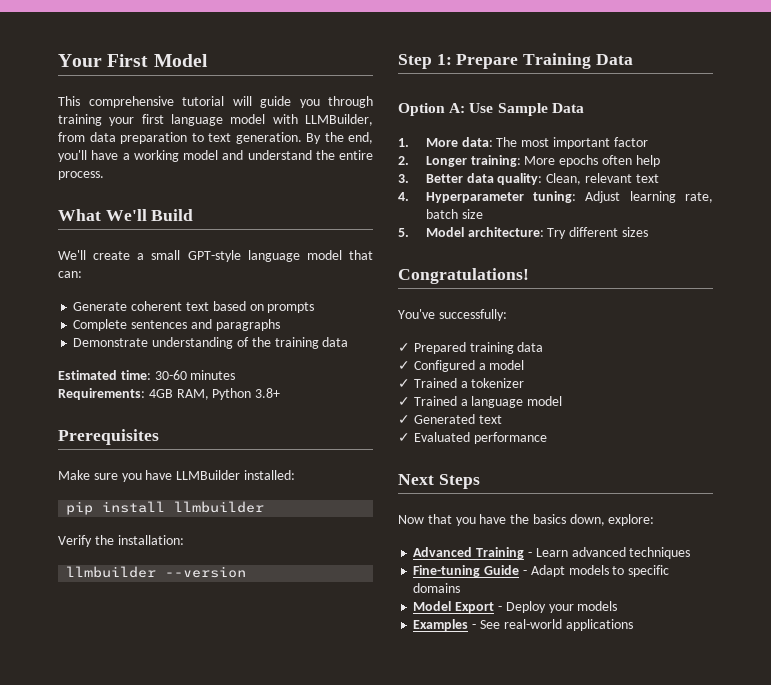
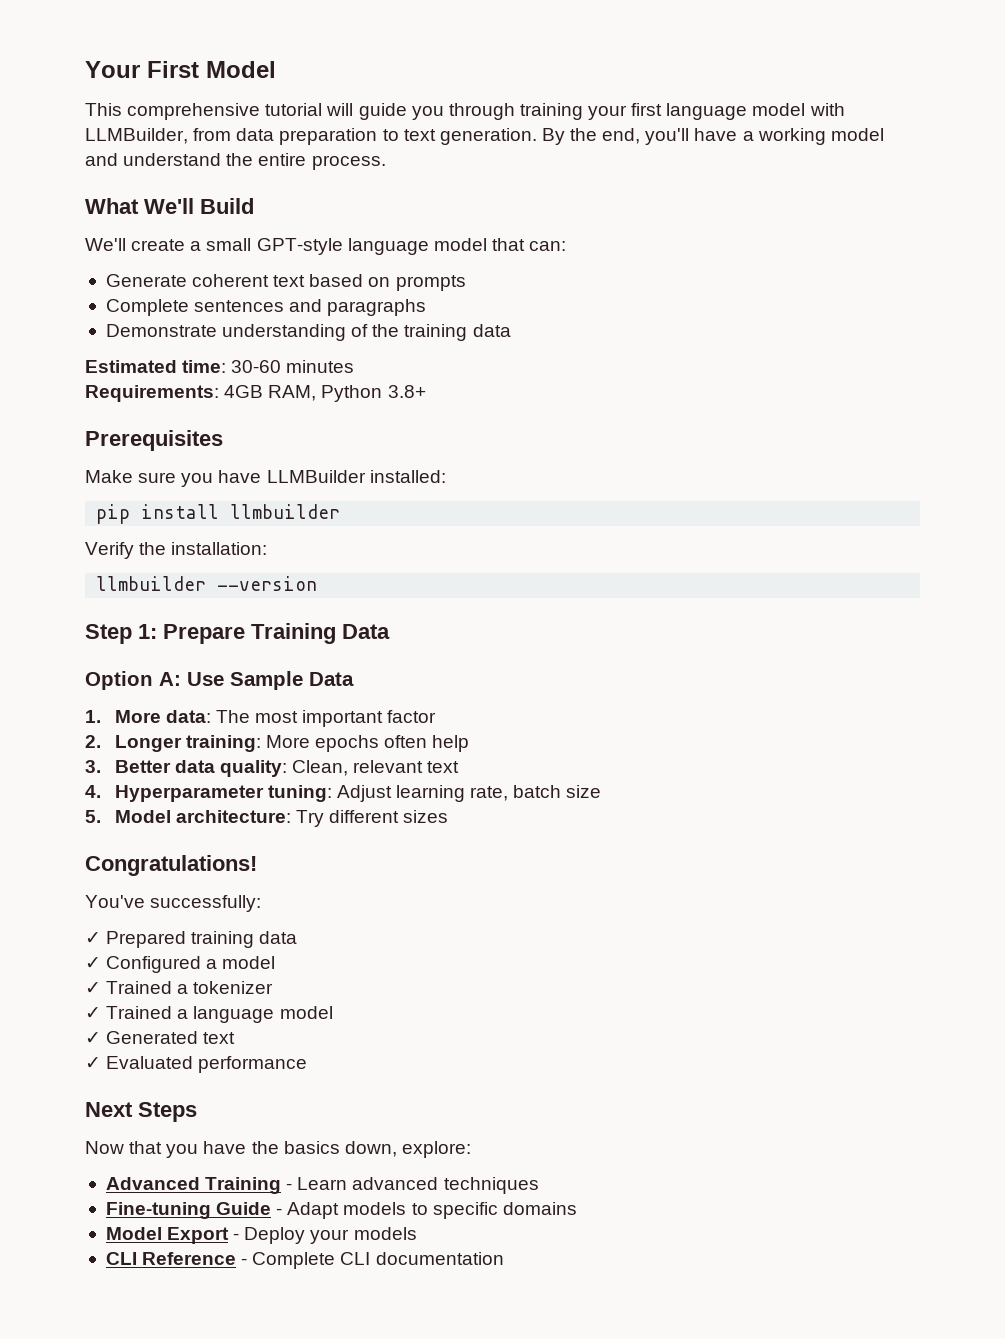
- Examples - See real-world applications
+ CLI Reference - Complete CLI documentation

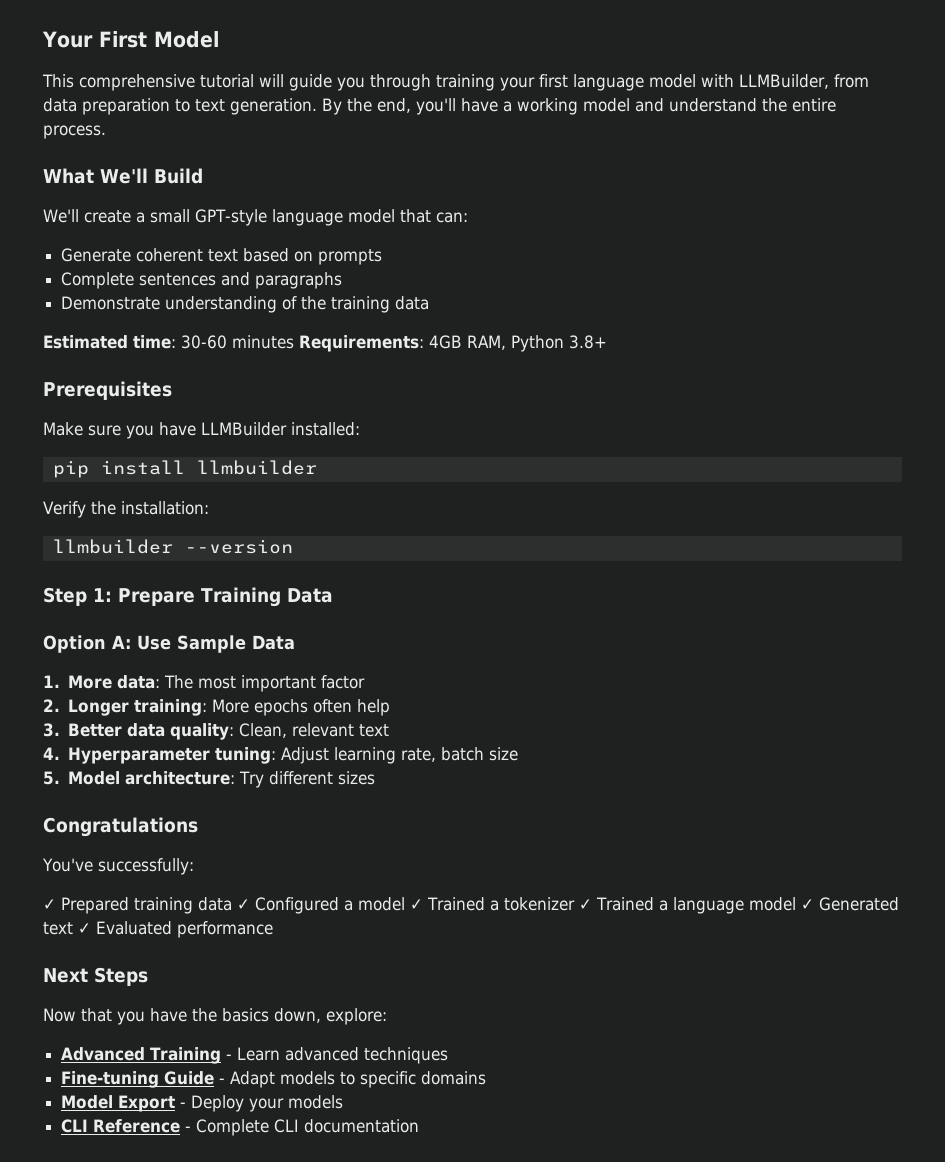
- Estimated time: 30-60 minutes
- Requirements: 4GB RAM, Python 3.8+
+ Estimated time: 30-60 minutes Requirements: 4GB RAM, Python 3.8+
- Congratulations!
+ Congratulations
- ✓ Prepared training data
- ✓ Configured a model
- ✓ Trained a tokenizer
- ✓ Trained a language model
- ✓ Generated text
- ✓ Evaluated performance
+ ✓ Prepared training data ✓ Configured a model ✓ Trained a tokenizer ✓ Trained a language model ✓ Generated text ✓ Evaluated performance

